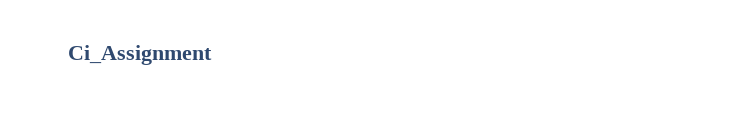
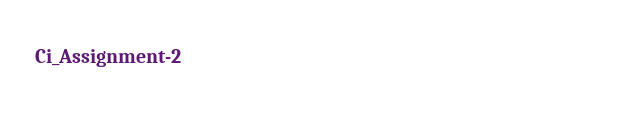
- Ci_Assignment
+ Ci_Assignment-2

